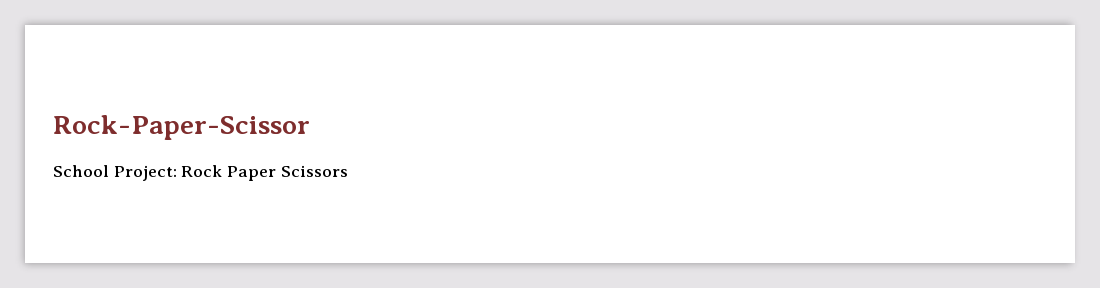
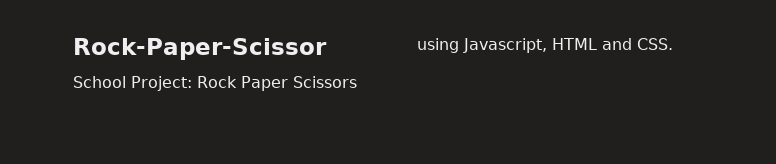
- School Project: Rock Paper Scissors
+ School Project: Rock Paper Scissors using Javascript, HTML and CSS.

